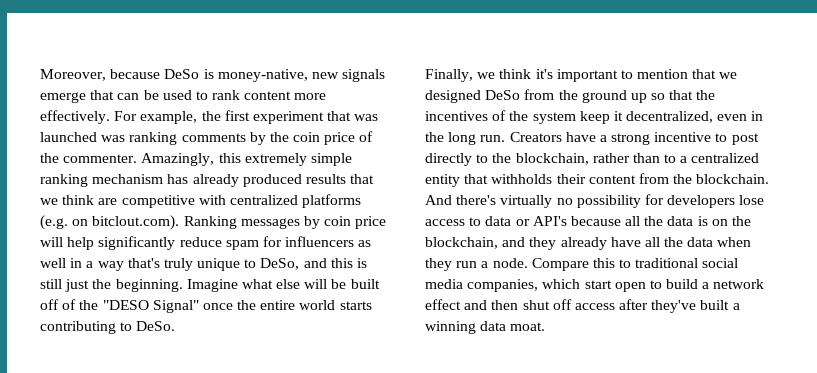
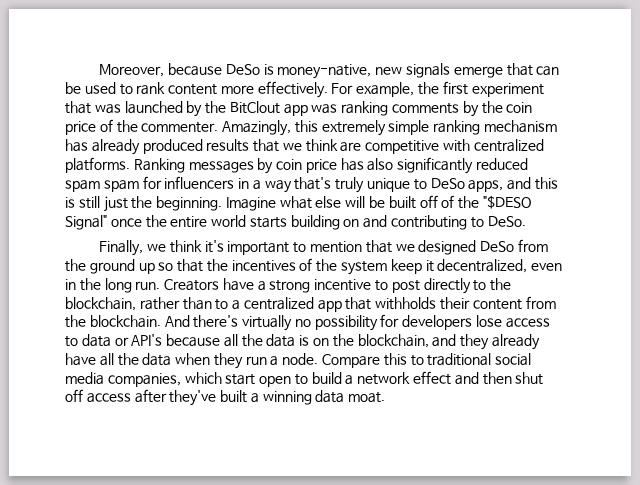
- For example, the first experiment that was launched was ranking comments by the coin price of the commenter.
+ For example, the first experiment that was launched by the BitClout app was ranking comments by the coin price of the commenter.
- Amazingly, this extremely simple ranking mechanism has already produced results that we think are competitive with centralized platforms (e.g. on bitclout.com). Ranking messages by coin price will help significantly reduce spam for influencers as well in a way that's truly unique to DeSo, and this is still just the beginning.
+ Amazingly, this extremely simple ranking mechanism has already produced results that we think are competitive with centralized platforms. Ranking messages by coin price has also significantly reduced spam spam for influencers in a way that's truly unique to DeSo apps, and this is still just the beginning.
- Imagine what else will be built off of the "DESO Signal" once the entire world starts contributing to DeSo.
+ Imagine what else will be built off of the "$DESO Signal" once the entire world starts building on and contributing to DeSo.
- Creators have a strong incentive to post directly to the blockchain, rather than to a centralized entity that withholds their content from the blockchain.
+ Creators have a strong incentive to post directly to the blockchain, rather than to a centralized app that withholds their content from the blockchain.

